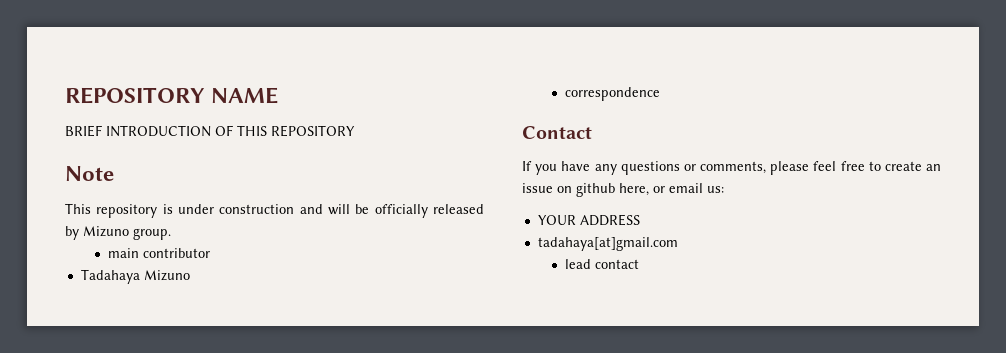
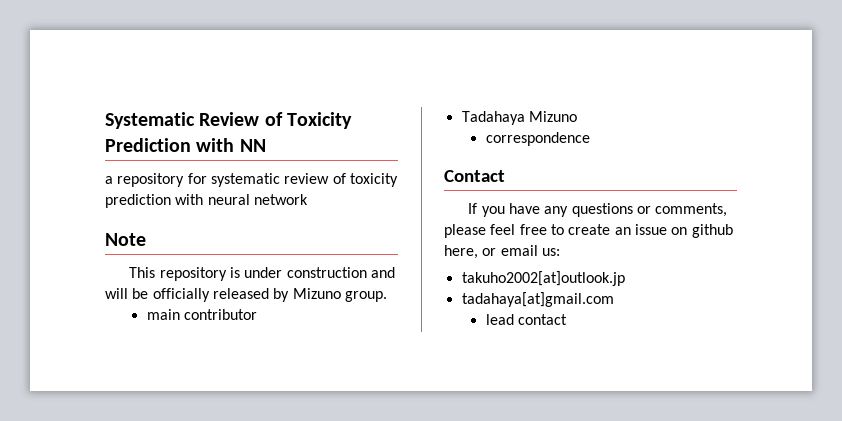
- REPOSITORY NAME
- BRIEF INTRODUCTION OF THIS REPOSITORY
+ Systematic Review of Toxicity Prediction with NN
+ a repository for systematic review of toxicity prediction with neural network
- YOUR ADDRESS
+ takuho2002[at]outlook.jp

